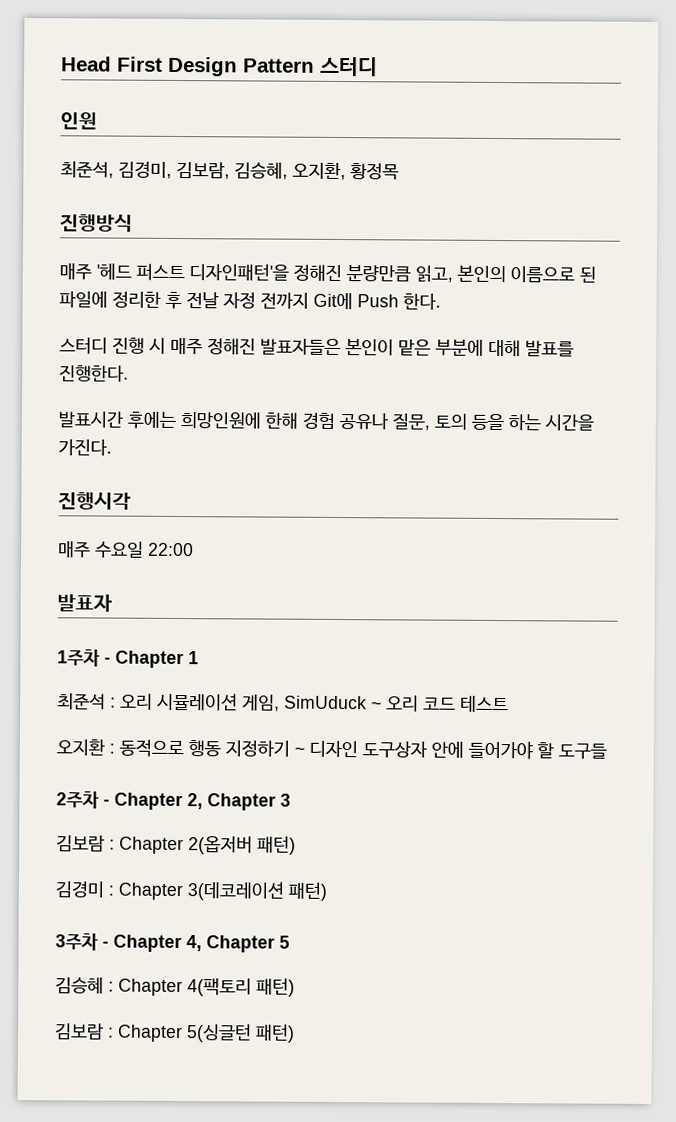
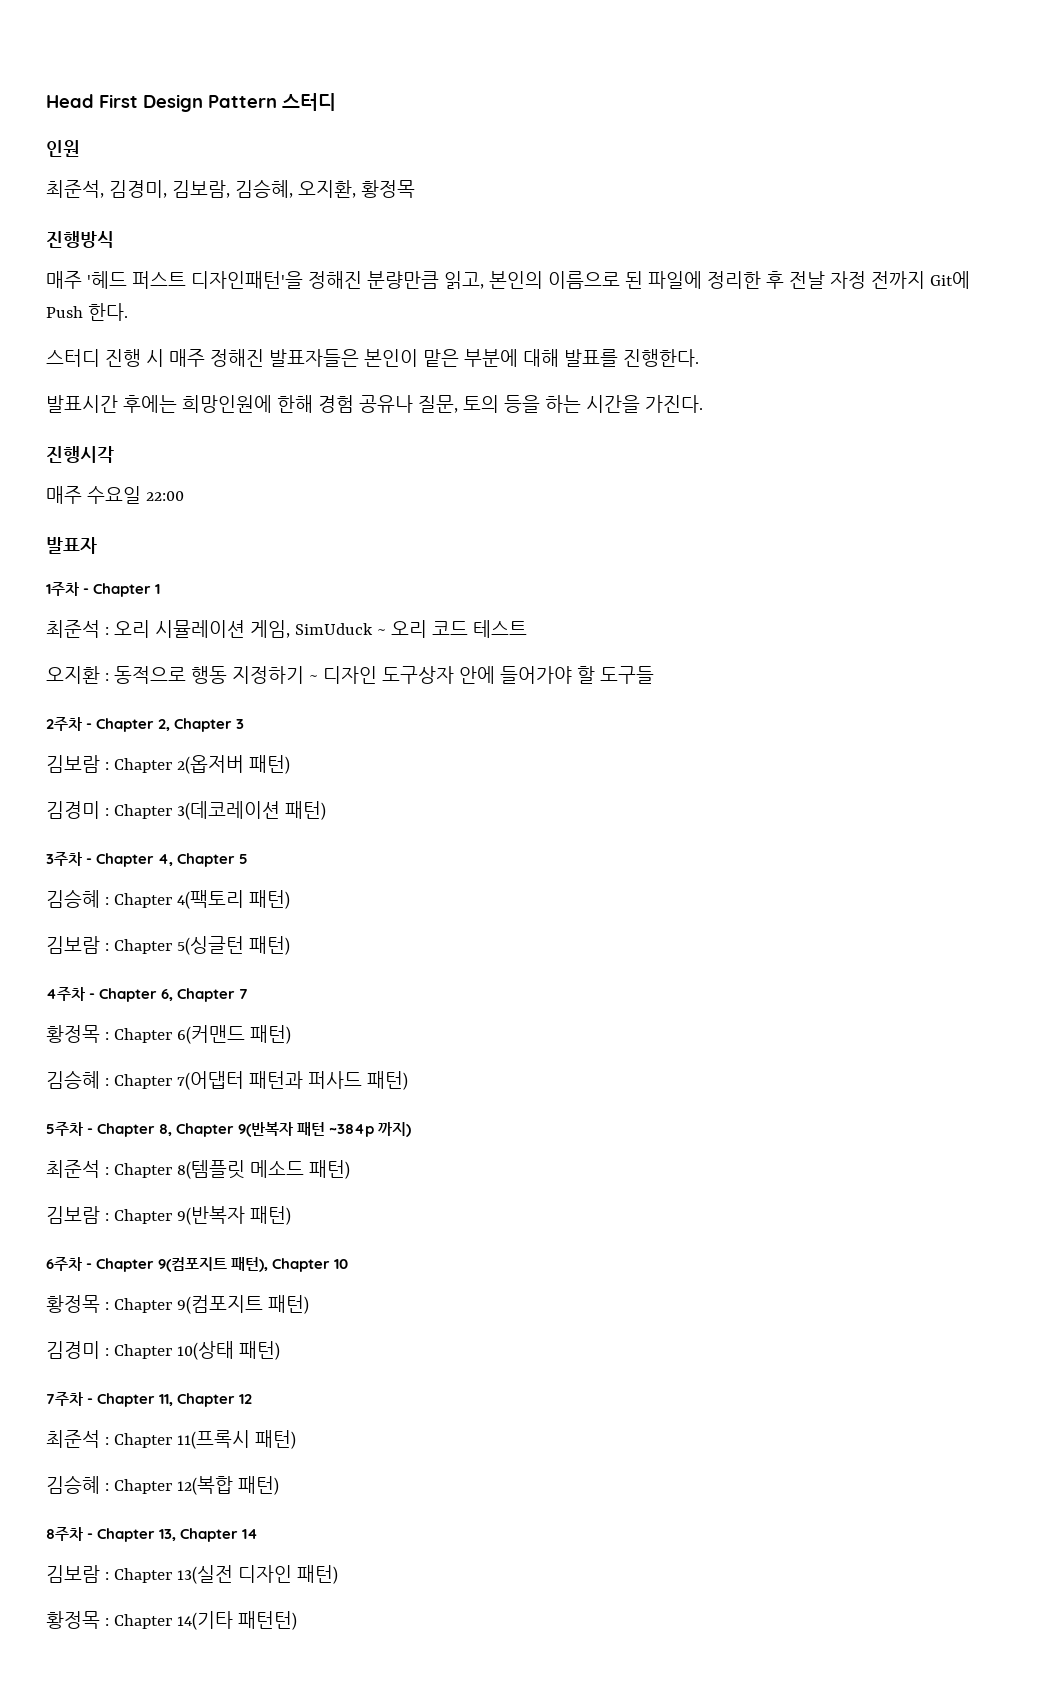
+ 4주차 - Chapter 6, Chapter 7
+ 황정목 : Chapter 6(커맨드 패턴)
+ 김승혜 : Chapter 7(어댑터 패턴과 퍼사드 패턴)
+ 5주차 - Chapter 8, Chapter 9(반복자 패턴 ~384p 까지)
+ 최준석 : Chapter 8(템플릿 메소드 패턴)
+ 김보람 : Chapter 9(반복자 패턴)
+ 6주차 - Chapter 9(컴포지트 패턴), Chapter 10
+ 황정목 : Chapter 9(컴포지트 패턴)
+ 김경미 : Chapter 10(상태 패턴)
+ 7주차 - Chapter 11, Chapter 12
+ 최준석 : Chapter 11(프록시 패턴)
+ 김승혜 : Chapter 12(복합 패턴)
+ 8주차 - Chapter 13, Chapter 14
+ 김보람 : Chapter 13(실전 디자인 패턴)
+ 황정목 : Chapter 14(기타 패턴턴)

